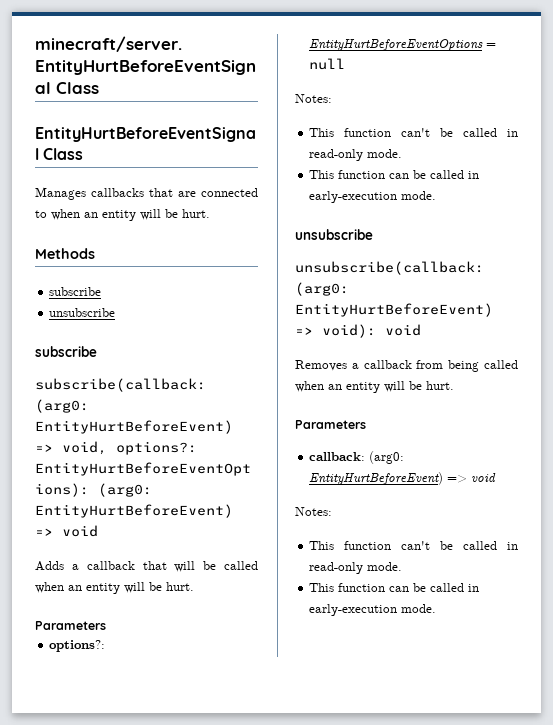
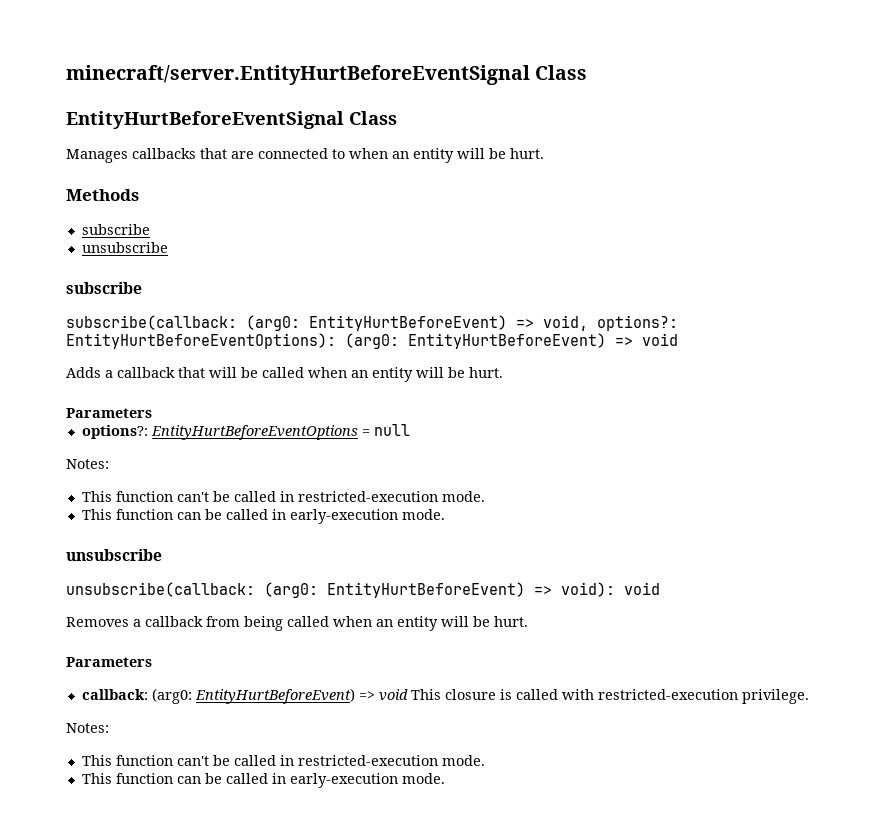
  options?: EntityHurtBeforeEventOptions = null
  Notes:
- This function can't be called in read-only mode.
+ This function can't be called in restricted-execution mode.
- callback: (arg0: EntityHurtBeforeEvent) => void
+ callback: (arg0: EntityHurtBeforeEvent) => void This closure is called with restricted-execution privilege.
  Notes:
- This function can't be called in read-only mode.
+ This function can't be called in restricted-execution mode.

